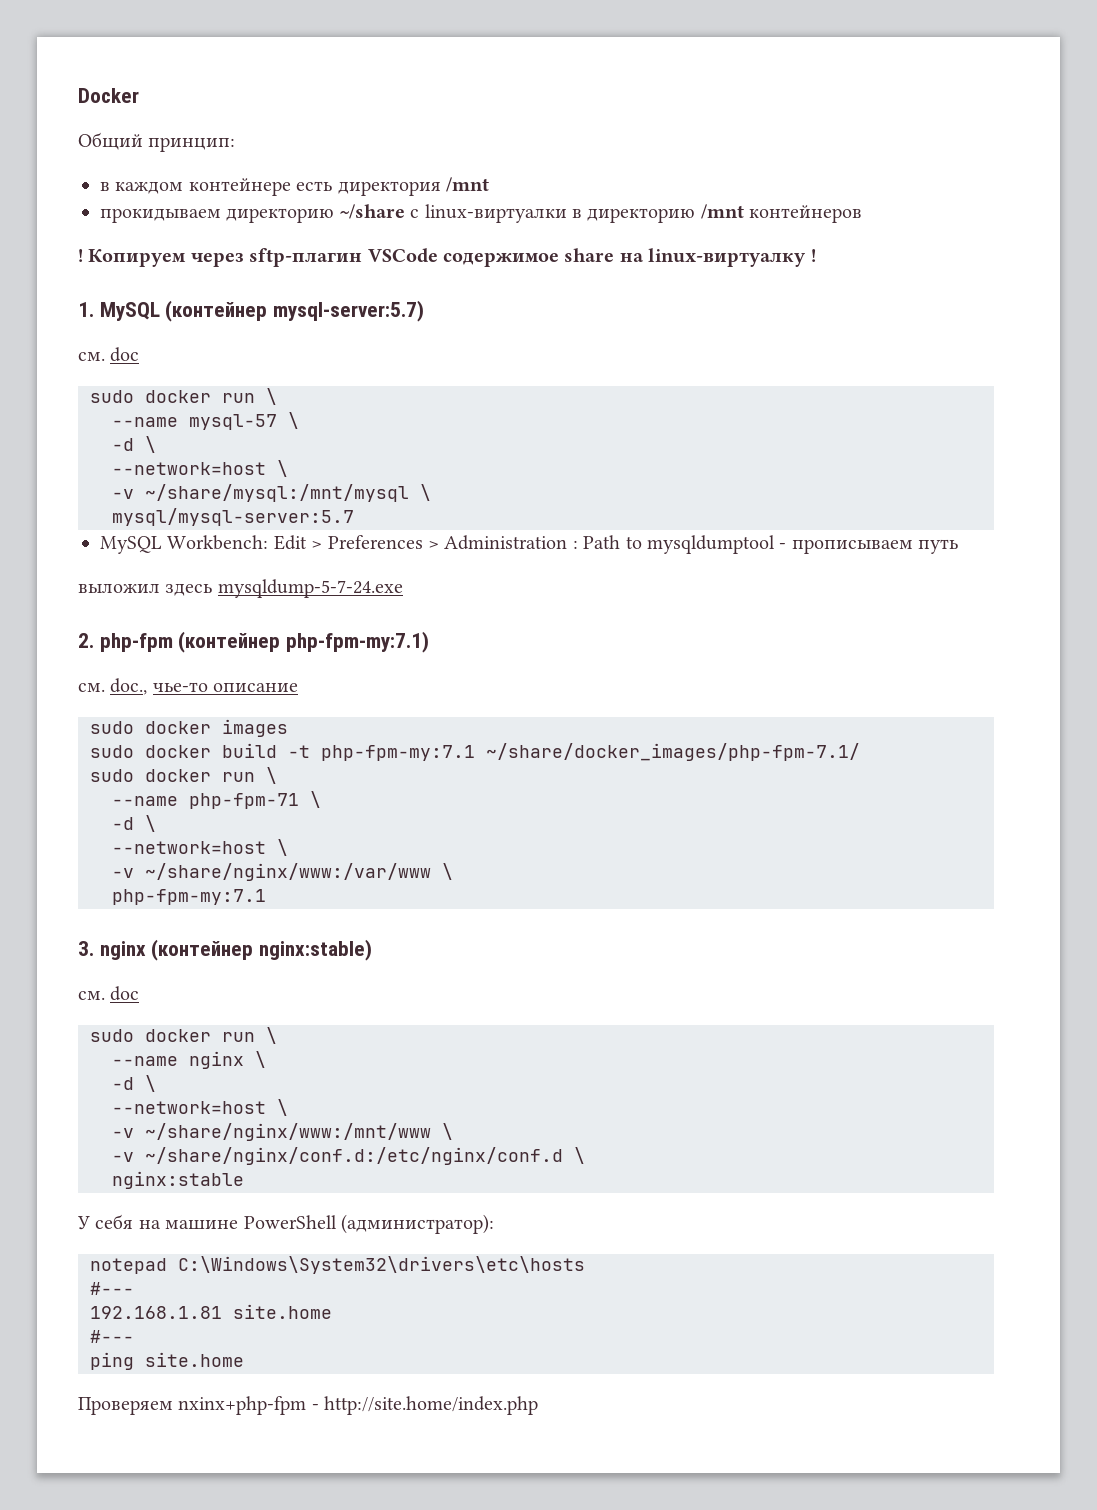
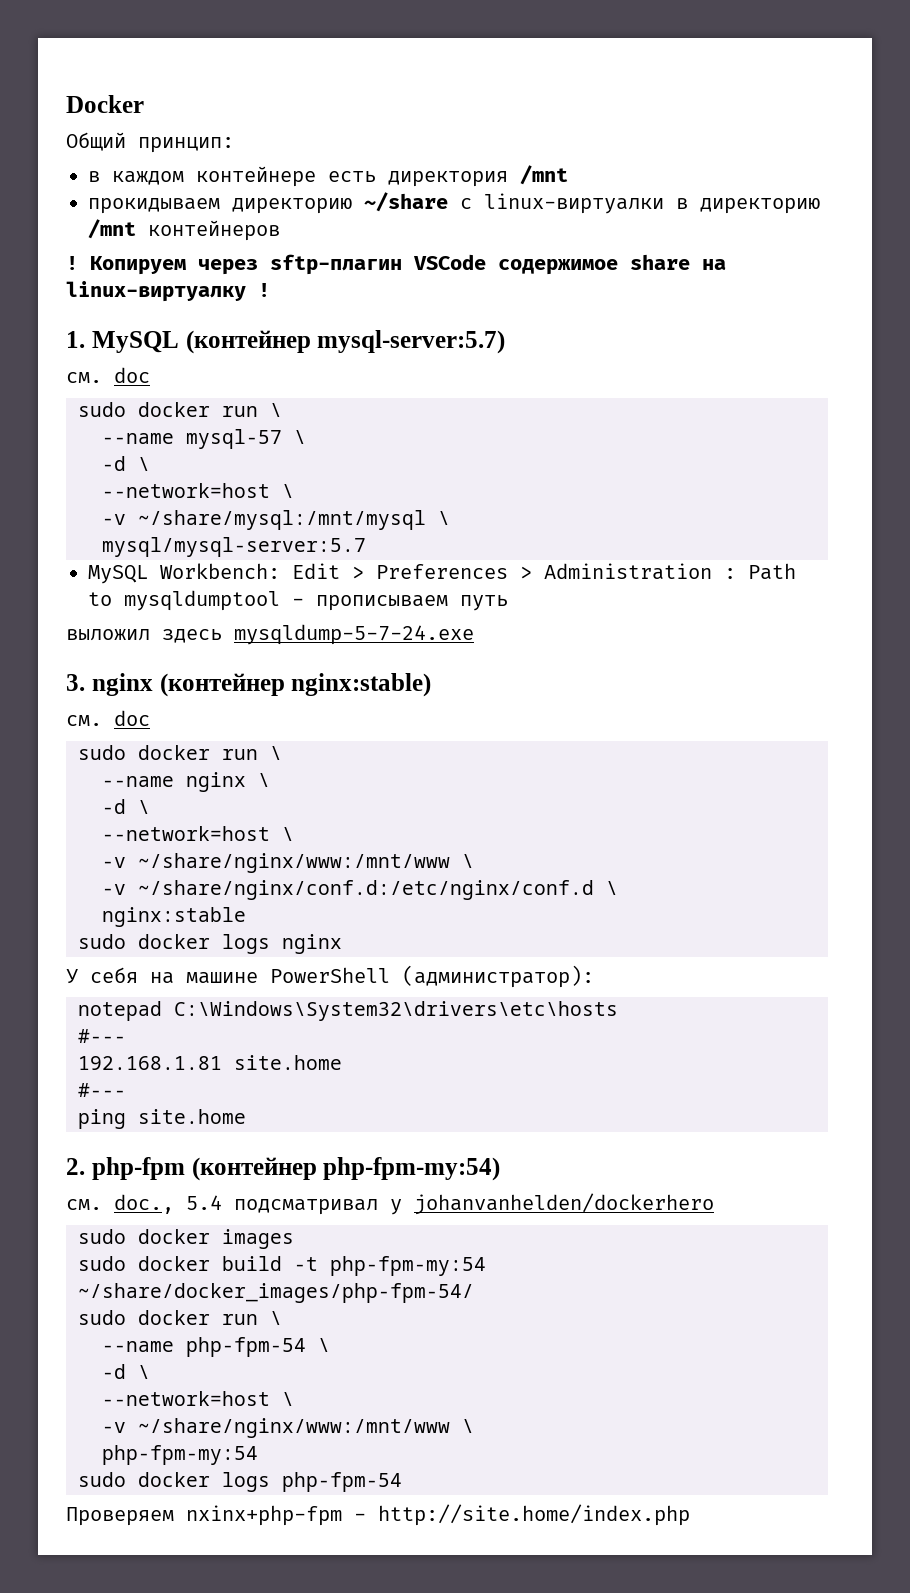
- 2. php-fpm (контейнер php-fpm-my:7.1)
- см. doc., чье-то описание
- sudo docker images
- sudo docker build -t php-fpm-my:7.1 ~/share/docker_images/php-fpm-7.1/
- sudo docker run \
- --name php-fpm-71 \
- -d \
- --network=host \
- -v ~/share/nginx/www:/var/www \
- php-fpm-my:7.1
+ sudo docker logs nginx
+ 2. php-fpm (контейнер php-fpm-my:54)
+ см. doc., 5.4 подсматривал у johanvanhelden/dockerhero
+ sudo docker images
+ sudo docker build -t php-fpm-my:54 ~/share/docker_images/php-fpm-54/
+ sudo docker run \
+ --name php-fpm-54 \
+ -d \
+ --network=host \
+ -v ~/share/nginx/www:/mnt/www \
+ php-fpm-my:54
+ sudo docker logs php-fpm-54

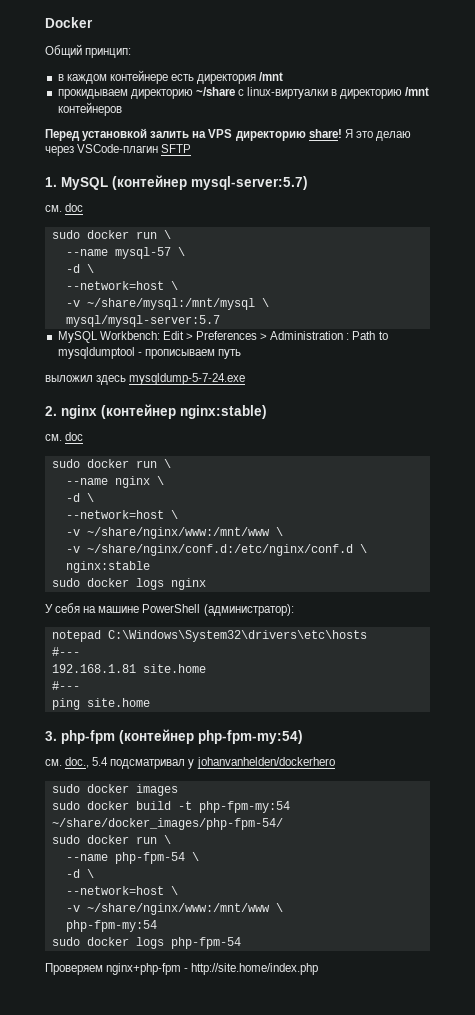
- ! Копируем через sftp-плагин VSCode содержимое share на linux-виртуалку !
+ Перед установкой залить на VPS директорию share! Я это делаю через VSCode-плагин SFTP
- 3. nginx (контейнер nginx:stable)
+ 2. nginx (контейнер nginx:stable)
- 2. php-fpm (контейнер php-fpm-my:54)
+ 3. php-fpm (контейнер php-fpm-my:54)
- Проверяем nxinx+php-fpm - http://site.home/index.php
+ Проверяем nginx+php-fpm - http://site.home/index.php

